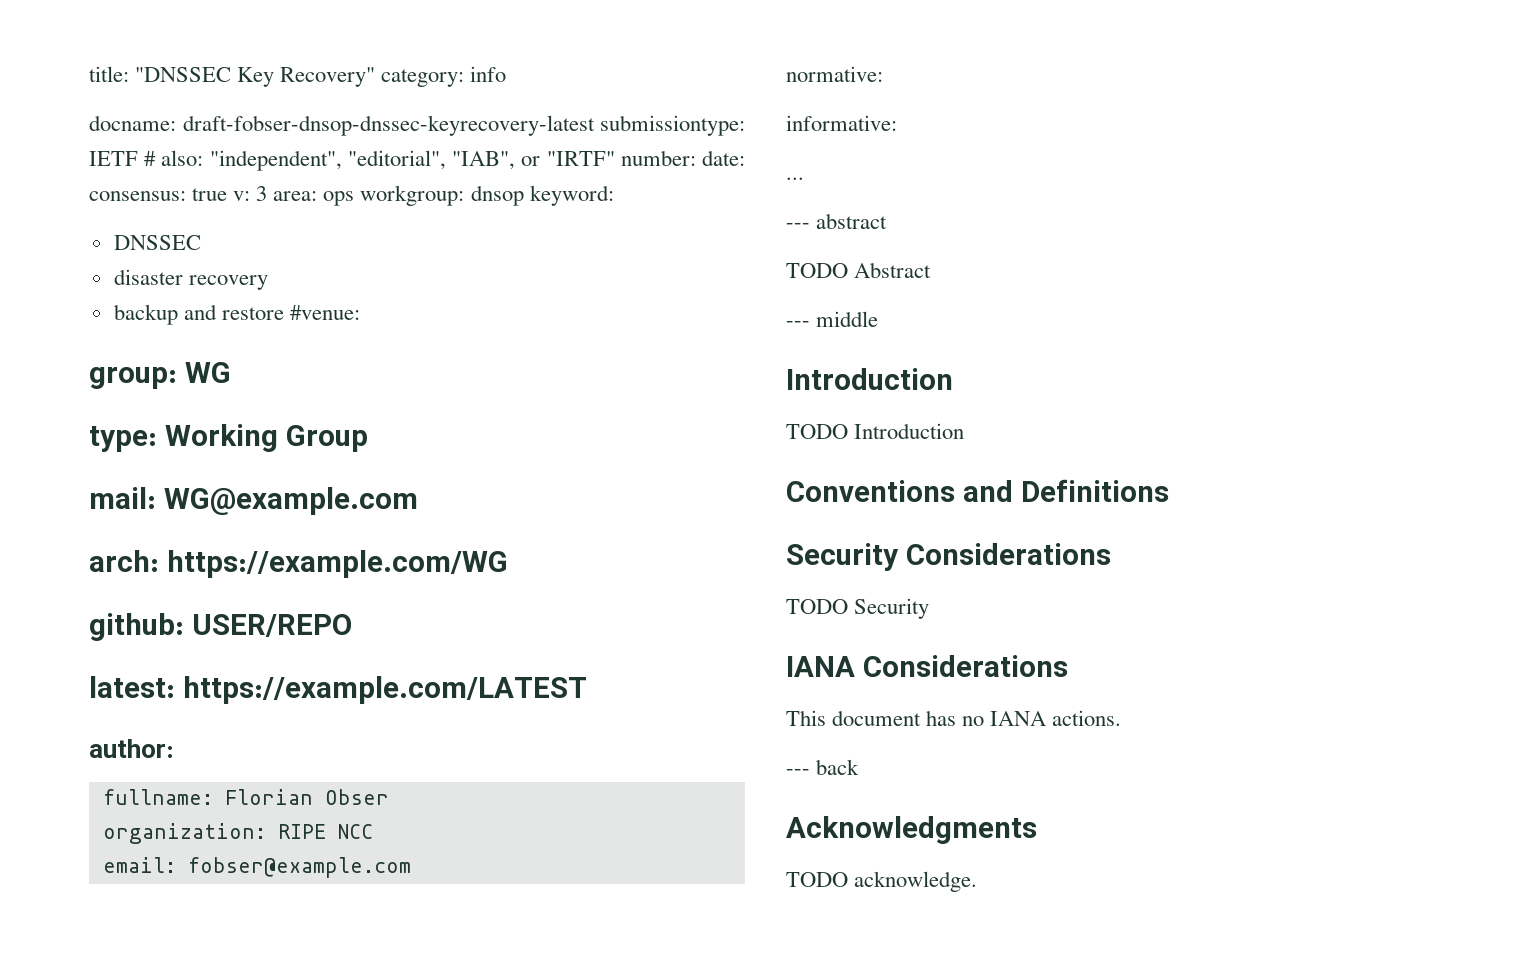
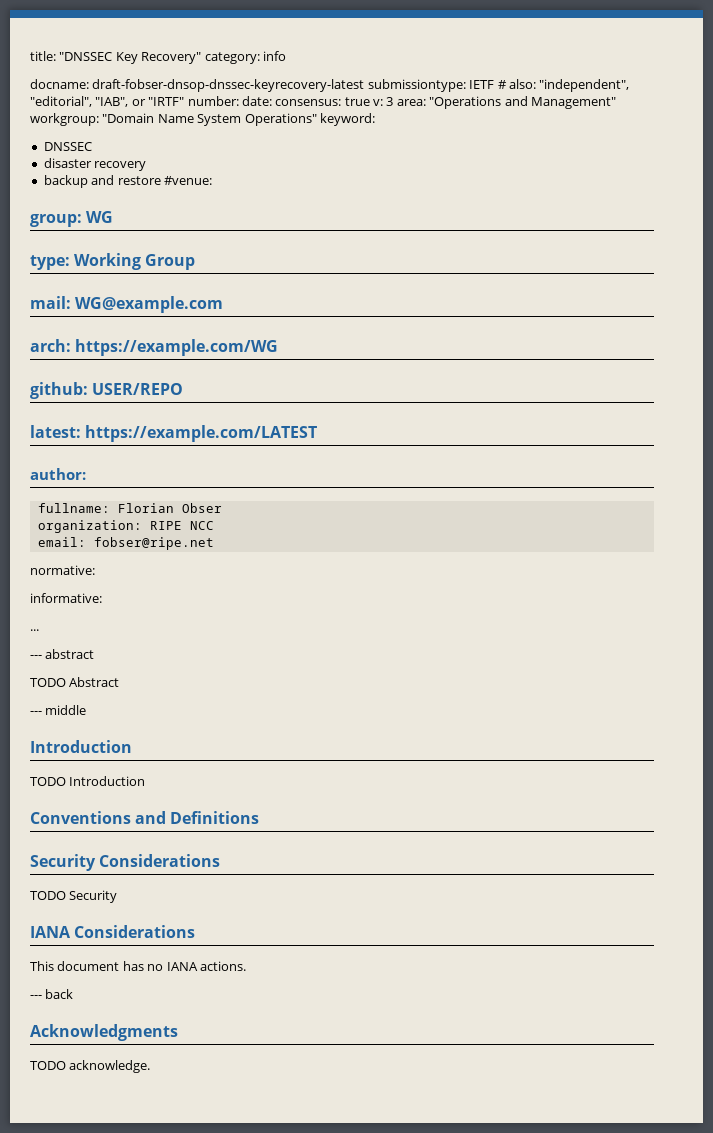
- docname: draft-fobser-dnsop-dnssec-keyrecovery-latest submissiontype: IETF # also: "independent", "editorial", "IAB", or "IRTF" number: date: consensus: true v: 3 area: ops workgroup: dnsop keyword:
+ docname: draft-fobser-dnsop-dnssec-keyrecovery-latest submissiontype: IETF # also: "independent", "editorial", "IAB", or "IRTF" number: date: consensus: true v: 3 area: "Operations and Management" workgroup: "Domain Name System Operations" keyword:
- email: fobser@example.com
+ email: fobser@ripe.net

